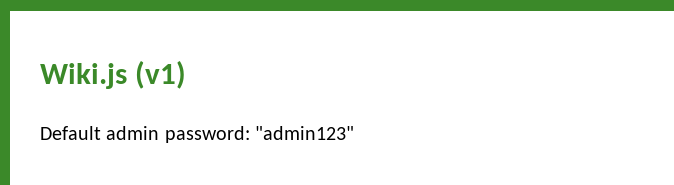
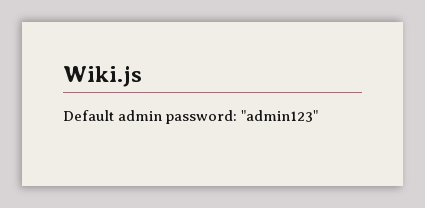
- Wiki.js (v1)
+ Wiki.js

